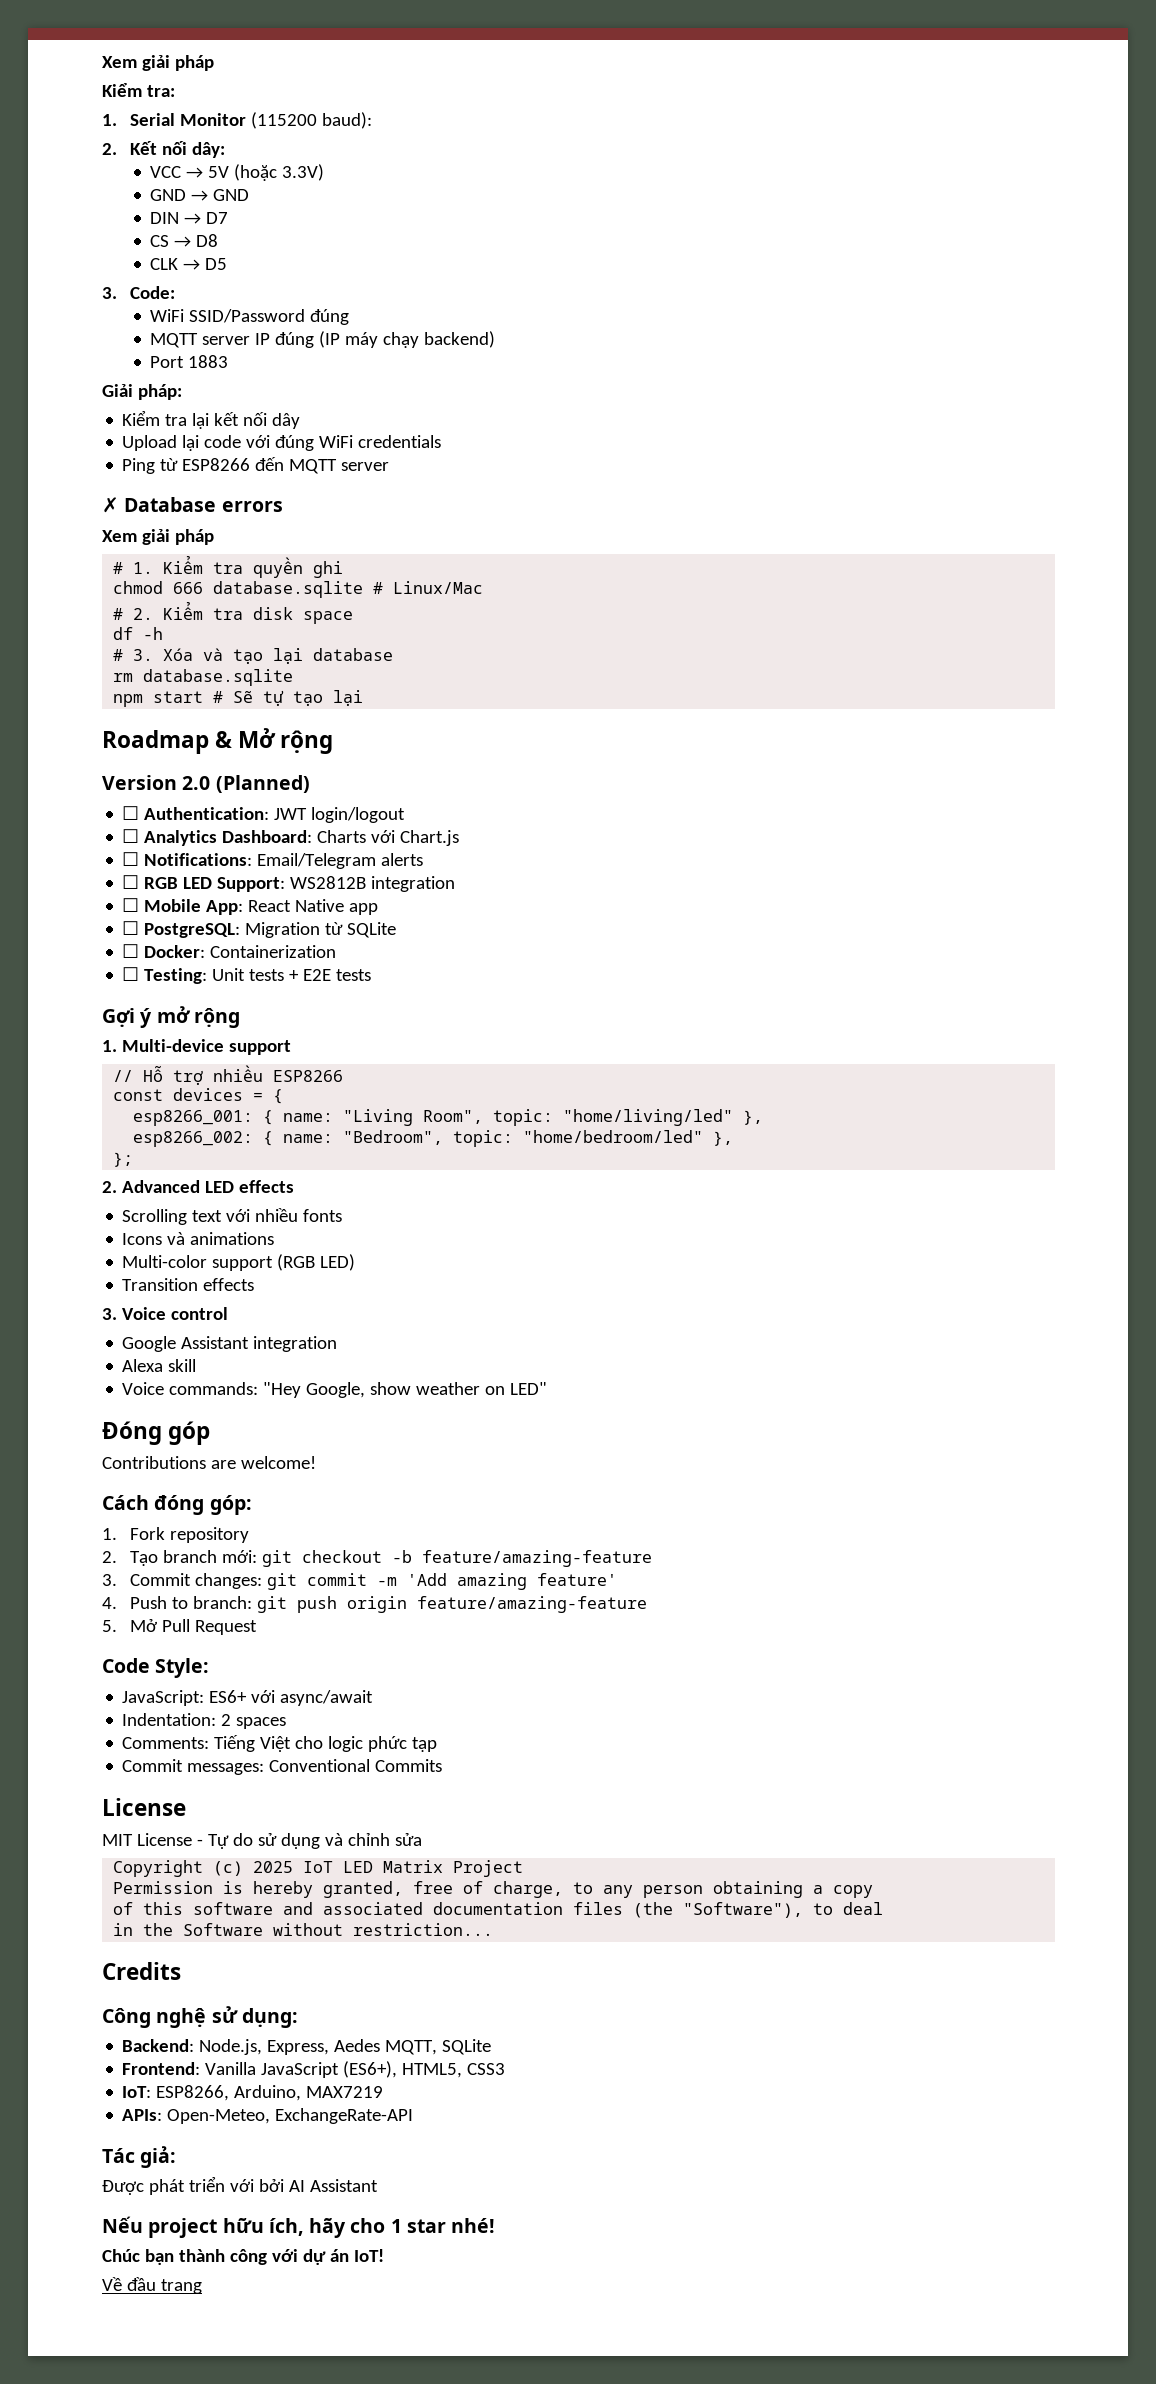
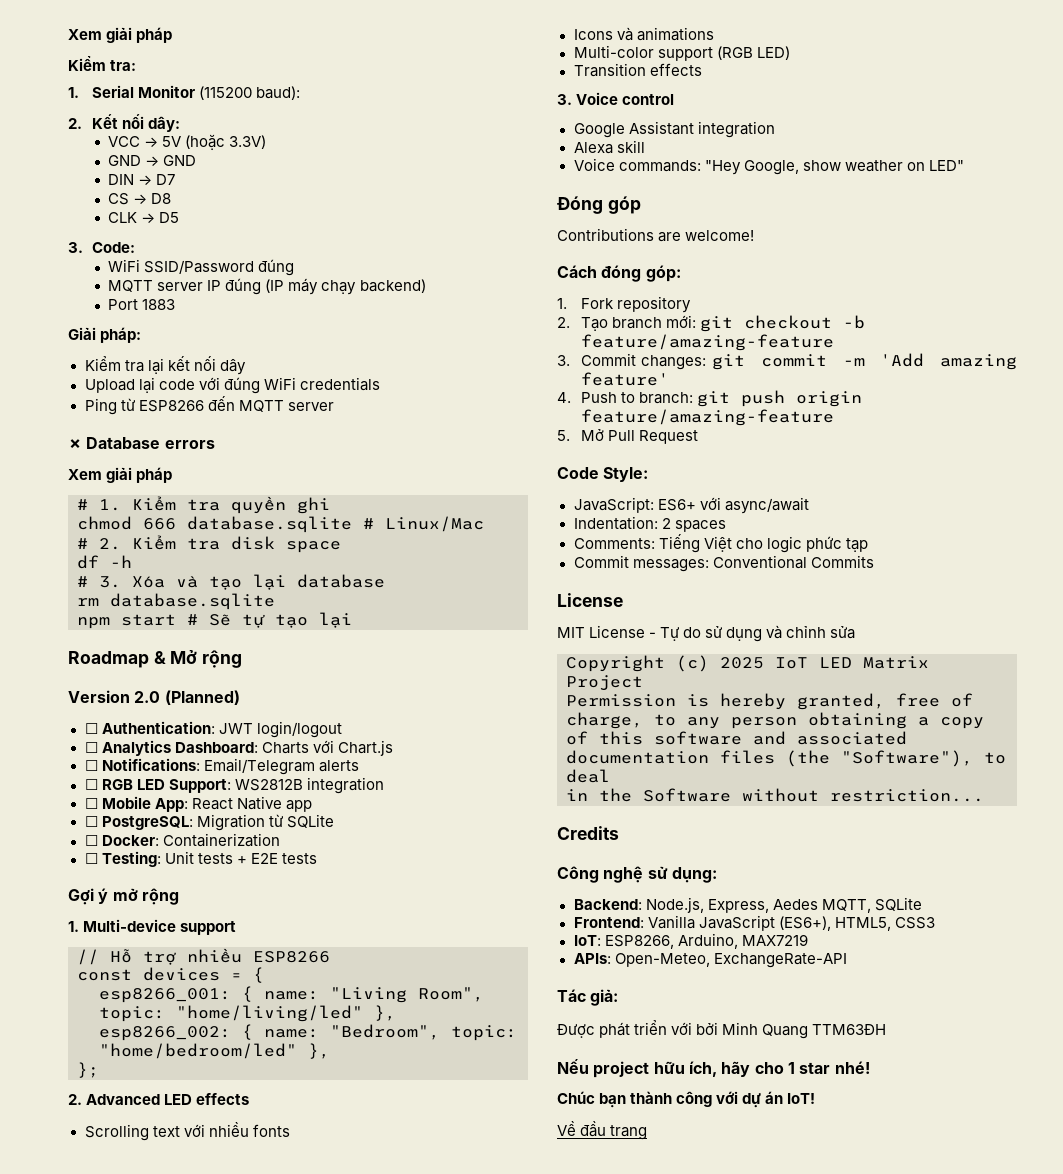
- Được phát triển với bởi AI Assistant
+ Được phát triển với bởi Minh Quang TTM63ĐH

